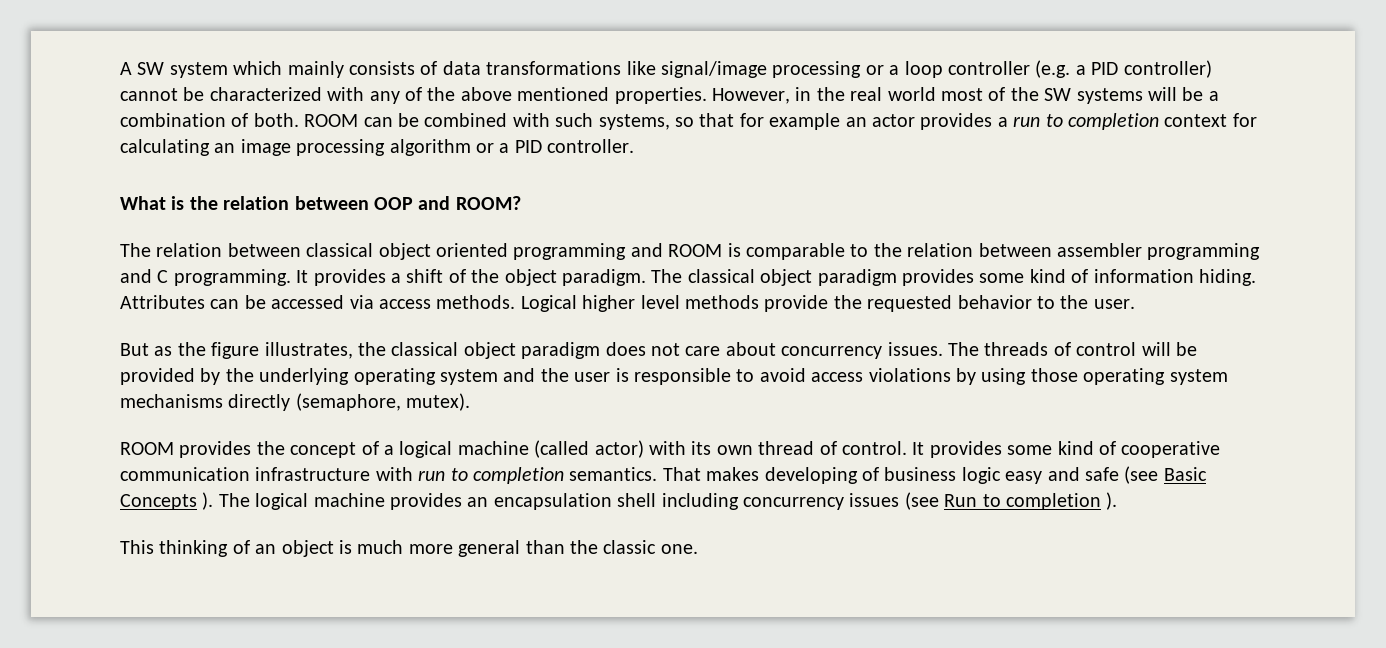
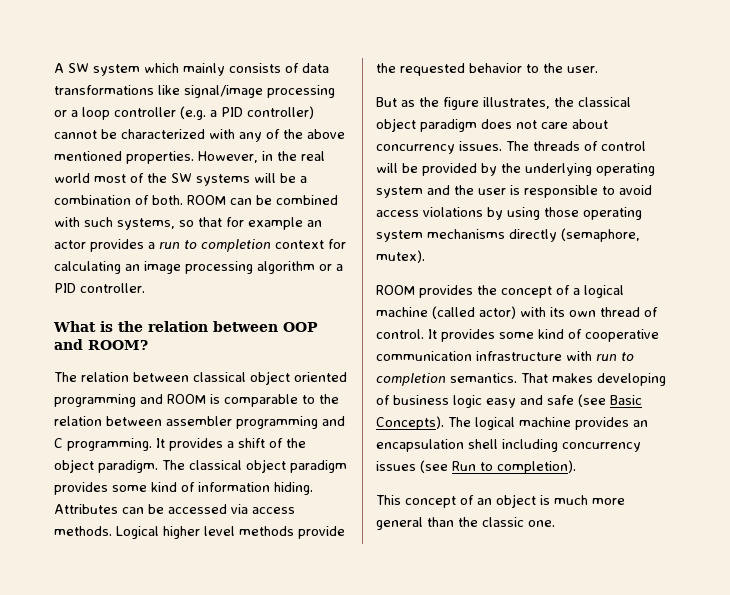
- That makes developing of business logic easy and safe (see Basic Concepts ).
+ That makes developing of business logic easy and safe (see Basic Concepts).
- The logical machine provides an encapsulation shell including concurrency issues (see Run to completion ).
+ The logical machine provides an encapsulation shell including concurrency issues (see Run to completion).
- This thinking of an object is much more general than the classic one.
+ This concept of an object is much more general than the classic one.

